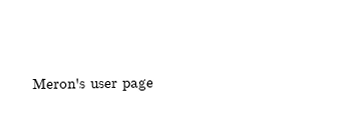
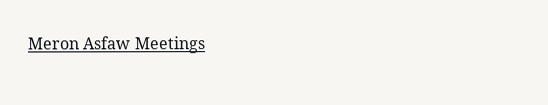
- Meron's user page
+ Meron Asfaw Meetings

